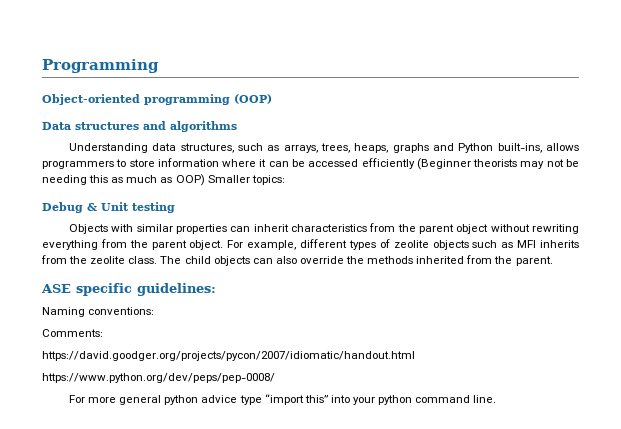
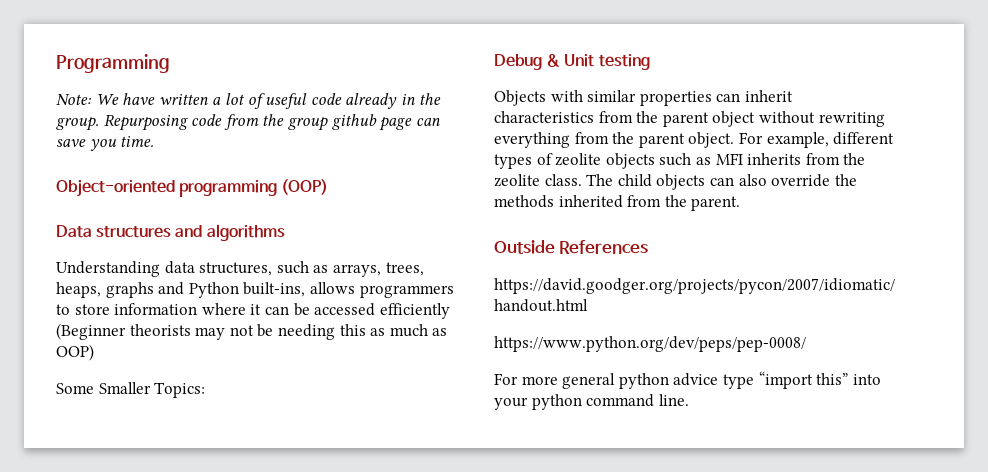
+ Note: We have written a lot of useful code already in the group. Repurposing code from the group github page can save you time.
- Understanding data structures, such as arrays, trees, heaps, graphs and Python built-ins, allows programmers to store information where it can be accessed efficiently (Beginner theorists may not be needing this as much as OOP) Smaller topics:
+ Understanding data structures, such as arrays, trees, heaps, graphs and Python built-ins, allows programmers to store information where it can be accessed efficiently (Beginner theorists may not be needing this as much as OOP)
+ Some Smaller Topics:
- ASE specific guidelines:
- Naming conventions:
- Comments:
+ Outside References

